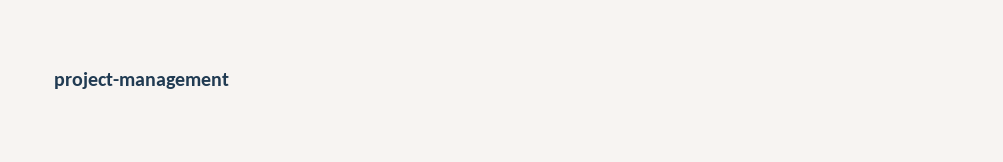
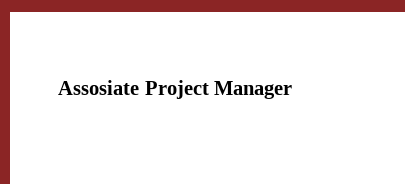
- project-management
+ Assosiate Project Manager

